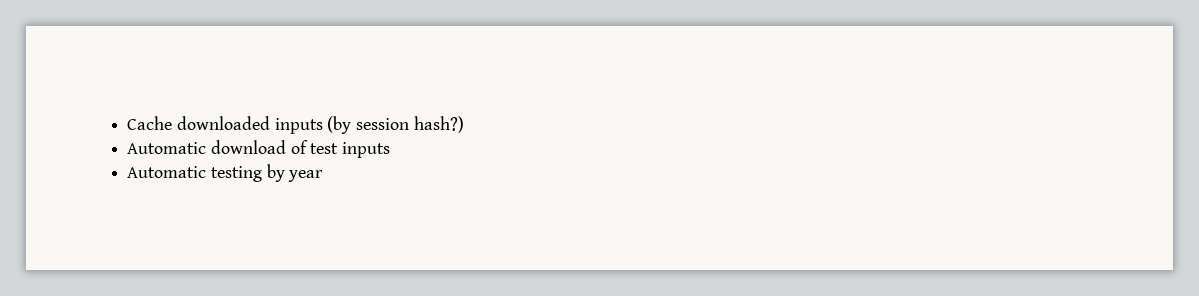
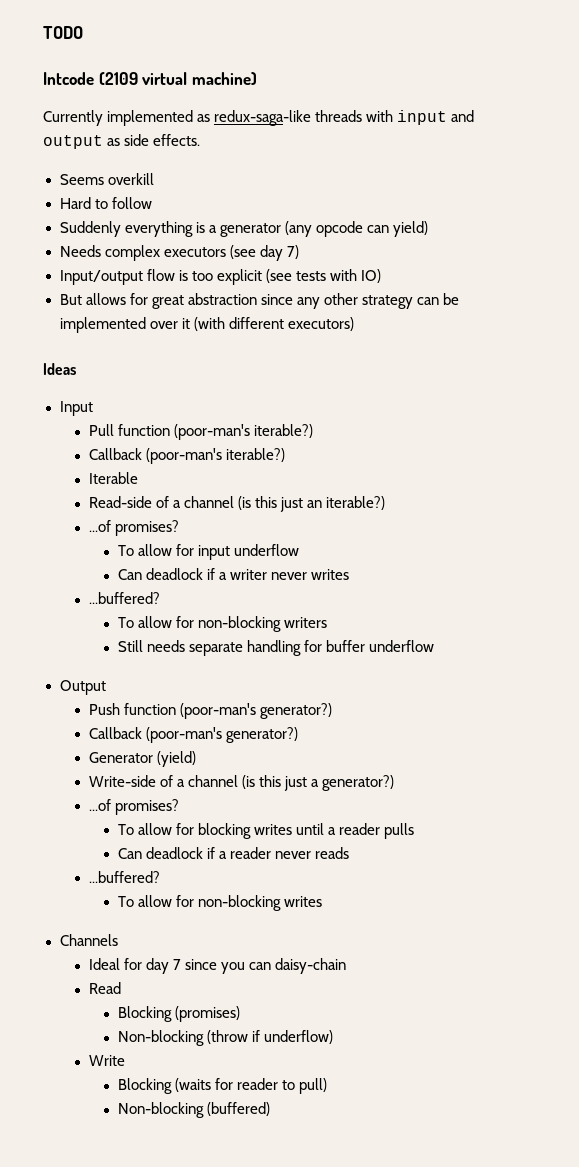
- Cache downloaded inputs (by session hash?)
- Automatic download of test inputs
- Automatic testing by year
+ TODO
+ Intcode (2109 virtual machine)
+ Currently implemented as redux-saga-like threads with input and output as side effects.
+ Seems overkill
+ Hard to follow
+ Suddenly everything is a generator (any opcode can yield)
+ Needs complex executors (see day 7)
+ Input/output flow is too explicit (see tests with IO)
+ But allows for great abstraction since any other strategy can be implemented over it (with different executors)
+ Ideas
+ Input
+ Pull function (poor-man's iterable?)
+ Callback (poor-man's iterable?)
+ Iterable
+ Read-side of a channel (is this just an iterable?)
+ ...of promises?
+ To allow for input underflow
+ Can deadlock if a writer never writes
+ ...buffered?
+ To allow for non-blocking writers
+ Still needs separate handling for buffer underflow
+ Output
+ Push function (poor-man's generator?)
+ Callback (poor-man's generator?)
+ Generator (yield)
+ Write-side of a channel (is this just a generator?)
+ ...of promises?
+ To allow for blocking writes until a reader pulls
+ Can deadlock if a reader never reads
+ ...buffered?
+ To allow for non-blocking writes
+ Channels
+ Ideal for day 7 since you can daisy-chain
+ Read
+ Blocking (promises)
+ Non-blocking (throw if underflow)
+ Write
+ Blocking (waits for reader to pull)
+ Non-blocking (buffered)

